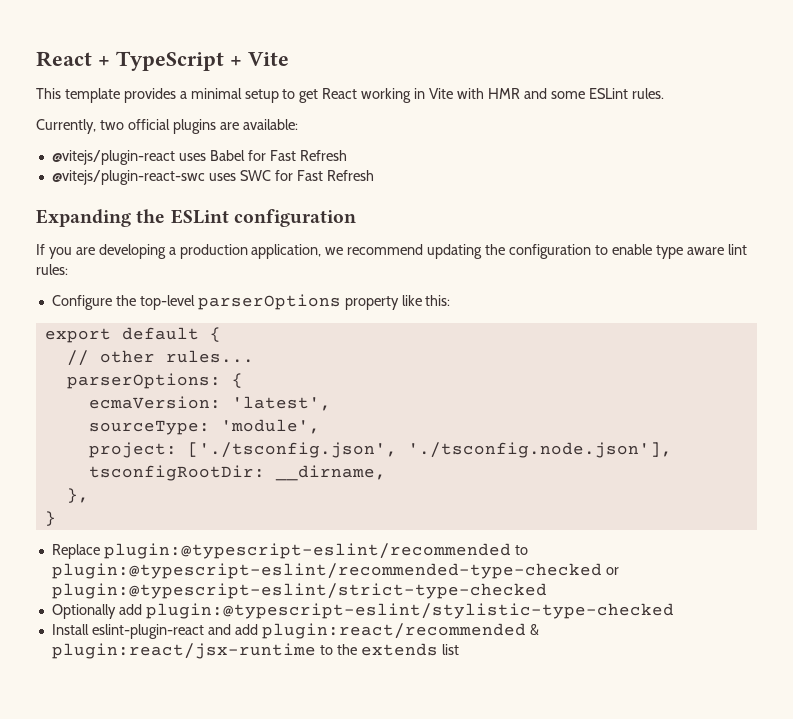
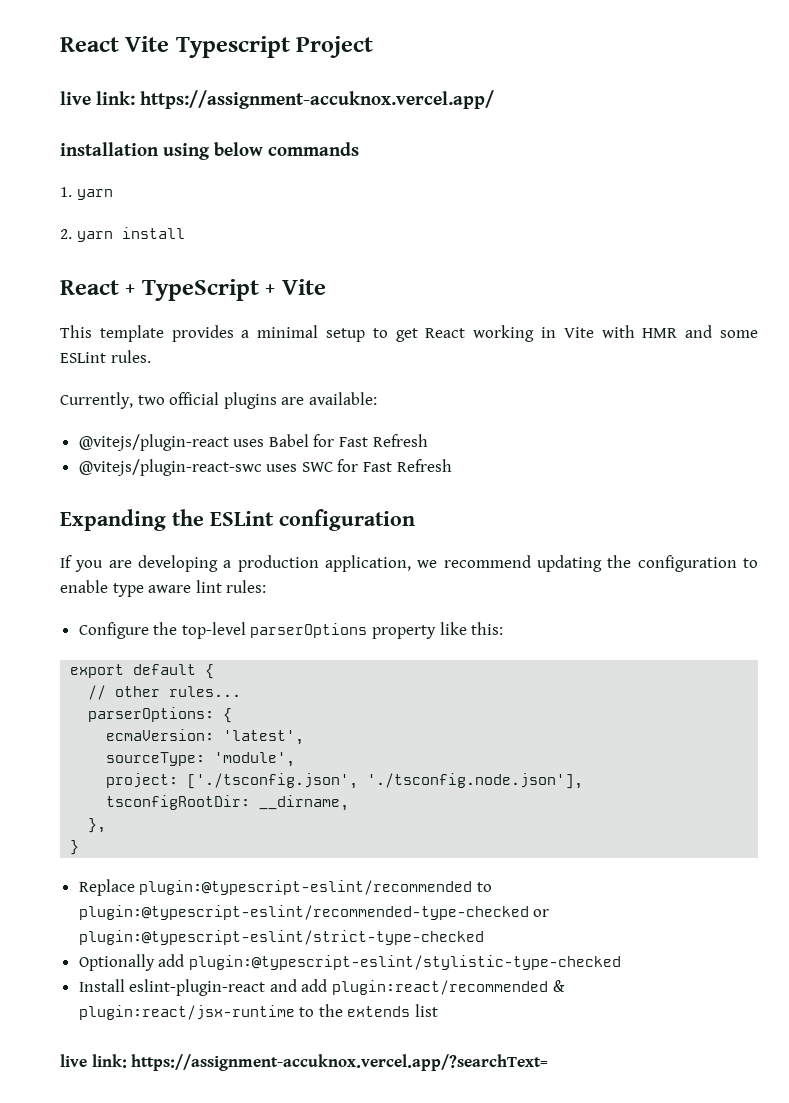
+ React Vite Typescript Project
+ live link: https://assignment-accuknox.vercel.app/
+ installation using below commands
+ 1. yarn
+ 2. yarn install
+ live link: https://assignment-accuknox.vercel.app/?searchText=

